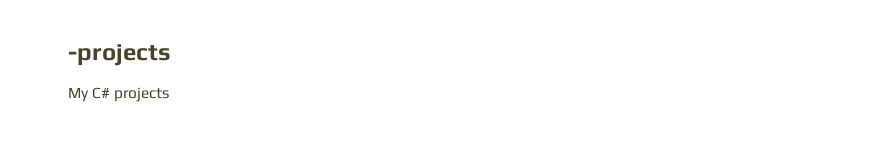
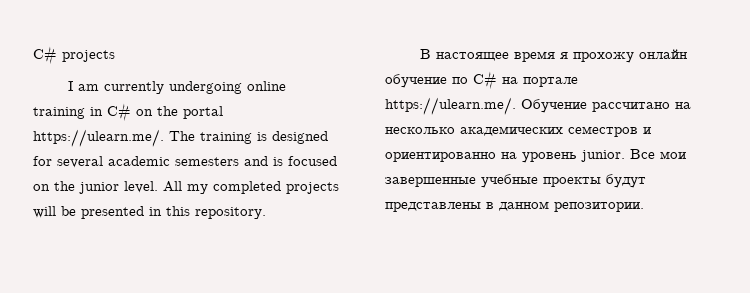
- -projects
- My C# projects
+ C# projects
+ I am currently undergoing online training in C# on the portal https://ulearn.me/. The training is designed for several academic semesters and is focused on the junior level. All my completed projects will be presented in this repository.
+ В настоящее время я прохожу онлайн обучение по C# на портале https://ulearn.me/. Обучение рассчитано на несколько академических семестров и ориентированно на уровень junior. Все мои завершенные учебные проекты будут представлены в данном репозитории.

